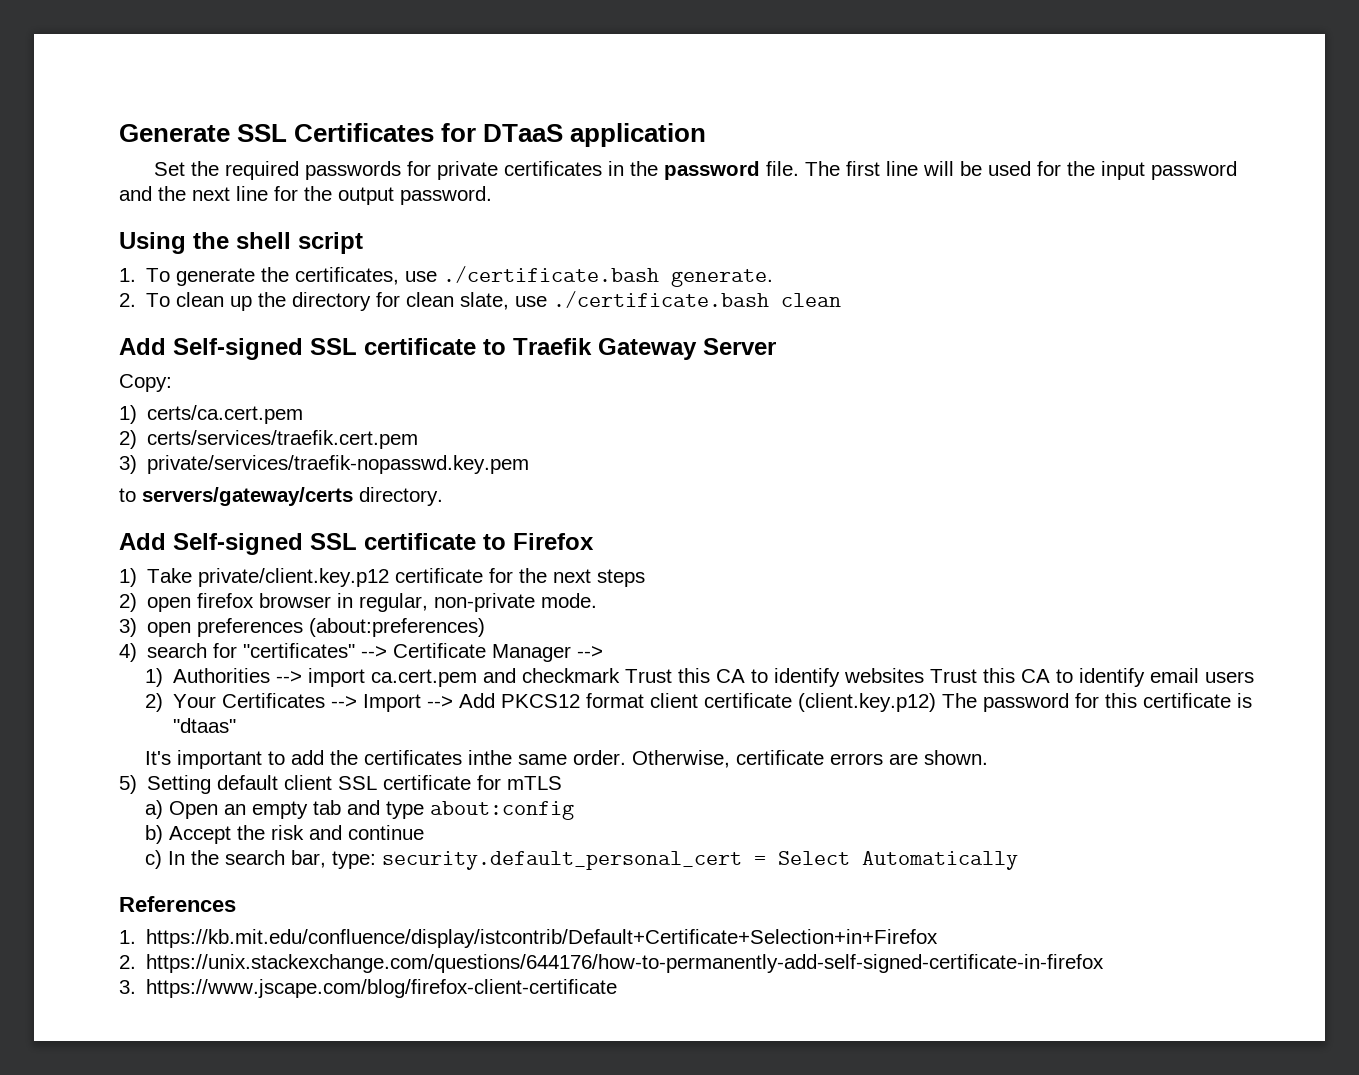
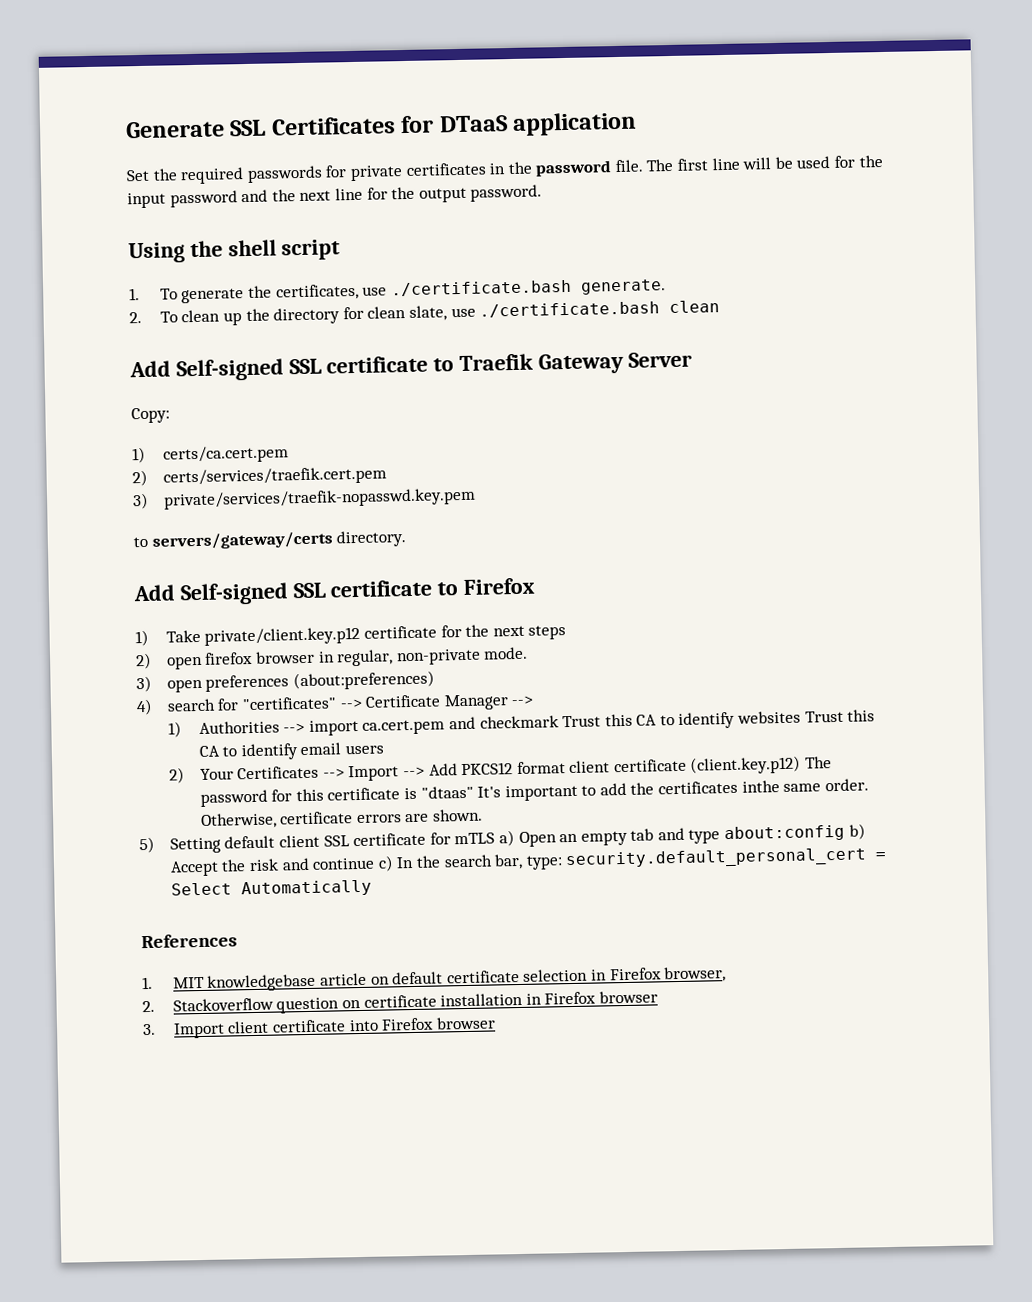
- 2) Your Certificates --> Import --> Add PKCS12 format client certificate (client.key.p12) The password for this certificate is "dtaas"
- It's important to add the certificates inthe same order.
+ 2) Your Certificates --> Import --> Add PKCS12 format client certificate (client.key.p12) The password for this certificate is "dtaas" It's important to add the certificates inthe same order.
- 5) Setting default client SSL certificate for mTLS
- a) Open an empty tab and type about:config
- b) Accept the risk and continue
- c) In the search bar, type: security.default_personal_cert = Select Automatically
+ 5) Setting default client SSL certificate for mTLS a) Open an empty tab and type about:config b) Accept the risk and continue c) In the search bar, type: security.default_personal_cert = Select Automatically
- 1. https://kb.mit.edu/confluence/display/istcontrib/Default+Certificate+Selection+in+Firefox
- 2. https://unix.stackexchange.com/questions/644176/how-to-permanently-add-self-signed-certificate-in-firefox
- 3. https://www.jscape.com/blog/firefox-client-certificate
+ 1. MIT knowledgebase article on default certificate selection in Firefox browser,
+ 2. Stackoverflow question on certificate installation in Firefox browser
+ 3. Import client certificate into Firefox browser

